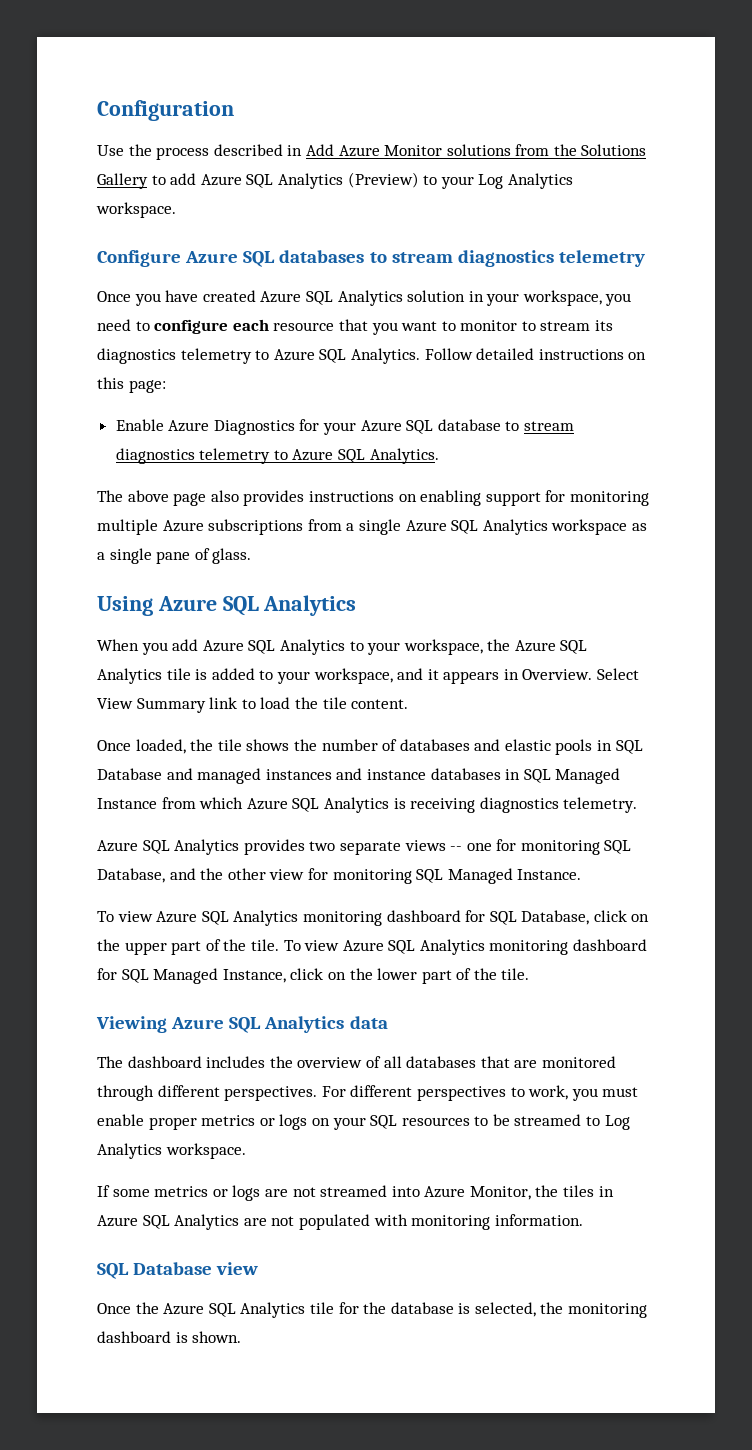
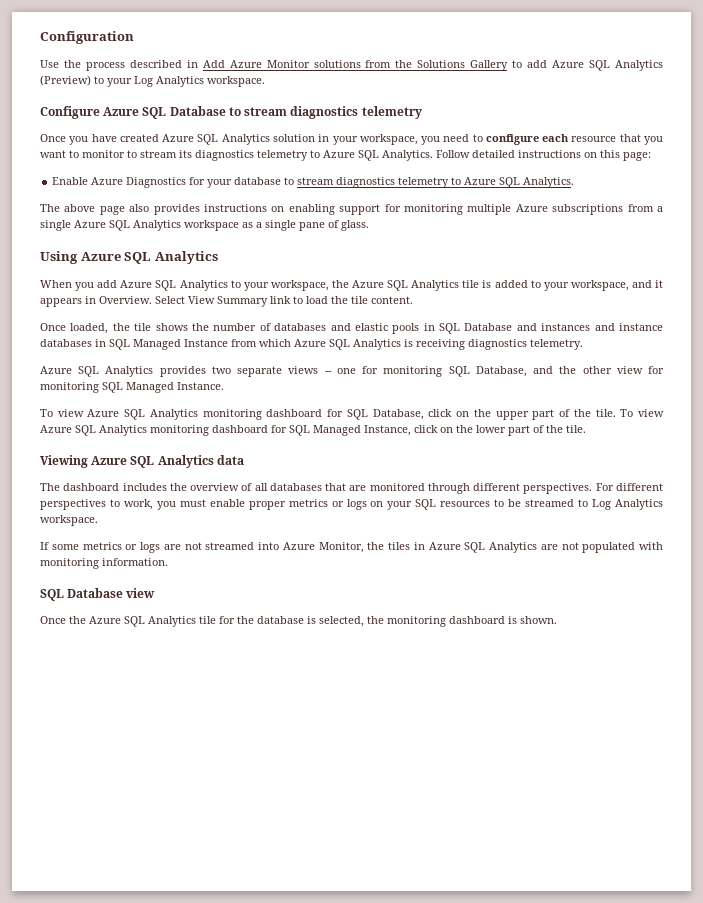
- Configure Azure SQL databases to stream diagnostics telemetry
+ Configure Azure SQL Database to stream diagnostics telemetry
- Enable Azure Diagnostics for your Azure SQL database to stream diagnostics telemetry to Azure SQL Analytics.
+ Enable Azure Diagnostics for your database to stream diagnostics telemetry to Azure SQL Analytics.
- Once loaded, the tile shows the number of databases and elastic pools in SQL Database and managed instances and instance databases in SQL Managed Instance from which Azure SQL Analytics is receiving diagnostics telemetry.
+ Once loaded, the tile shows the number of databases and elastic pools in SQL Database and instances and instance databases in SQL Managed Instance from which Azure SQL Analytics is receiving diagnostics telemetry.

